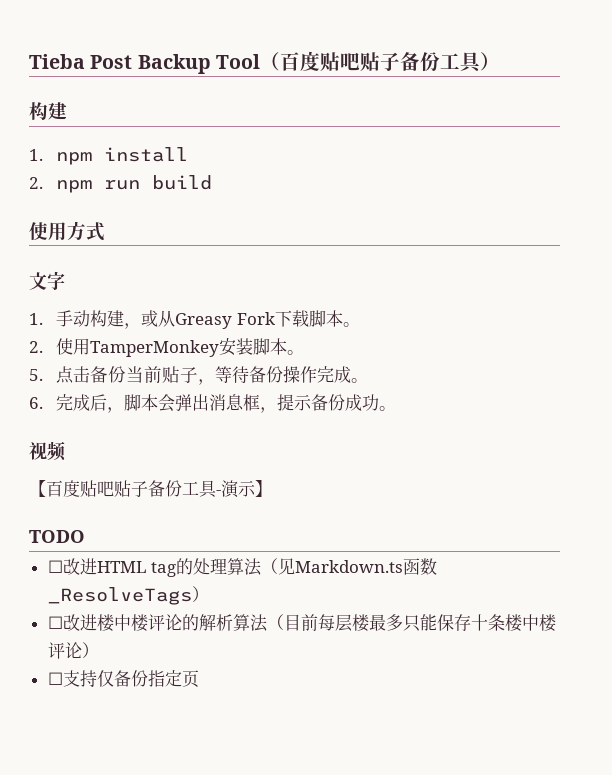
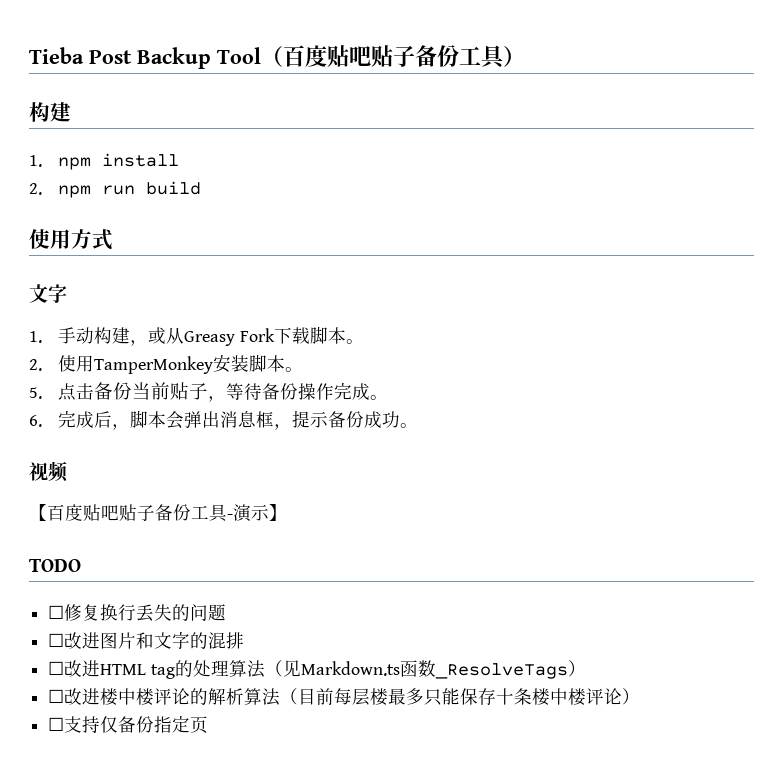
+ ☐修复换行丢失的问题
+ ☐改进图片和文字的混排

